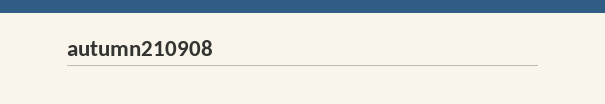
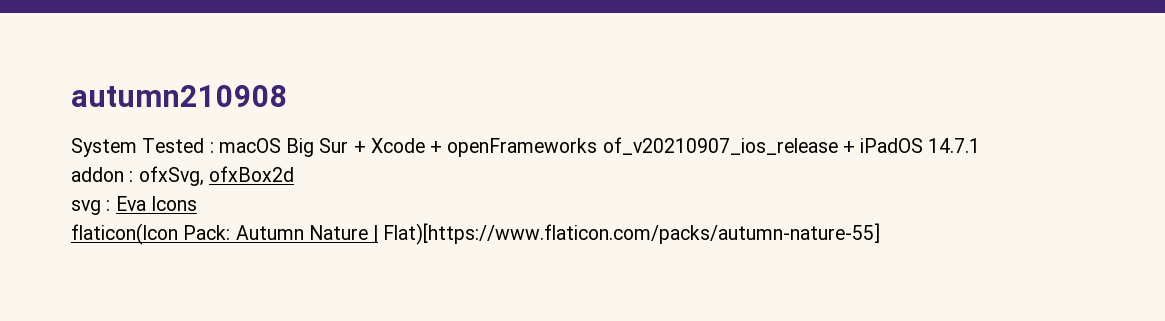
+ System Tested : macOS Big Sur + Xcode + openFrameworks of_v20210907_ios_release + iPadOS 14.7.1
+ addon : ofxSvg, ofxBox2d
+ svg : Eva Icons
+ flaticon(Icon Pack: Autumn Nature | Flat)[https://www.flaticon.com/packs/autumn-nature-55]

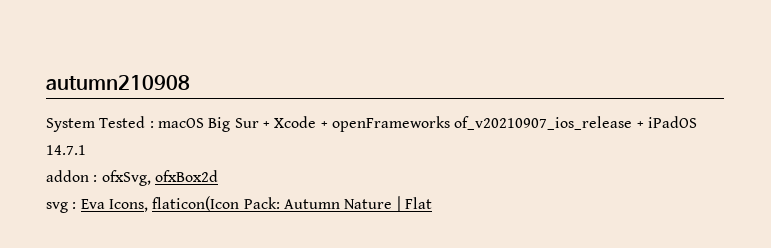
- svg : Eva Icons
- flaticon(Icon Pack: Autumn Nature | Flat)[https://www.flaticon.com/packs/autumn-nature-55]
+ svg : Eva Icons, flaticon(Icon Pack: Autumn Nature | Flat

